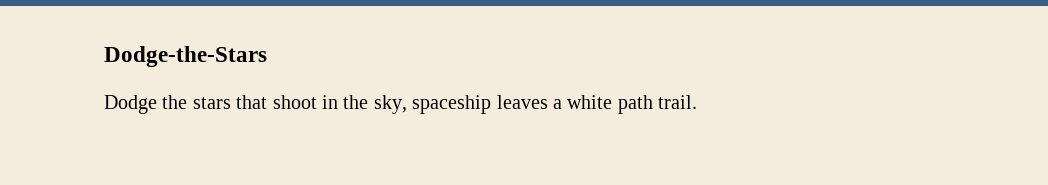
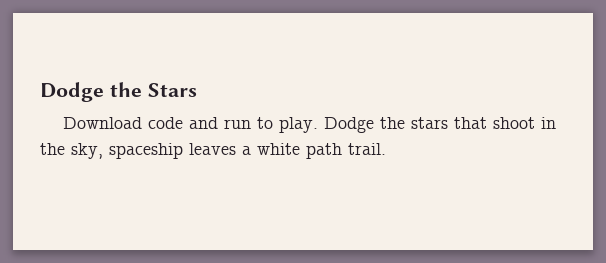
- Dodge-the-Stars
- Dodge the stars that shoot in the sky, spaceship leaves a white path trail.
+ Dodge the Stars
+ Download code and run to play. Dodge the stars that shoot in the sky, spaceship leaves a white path trail.

